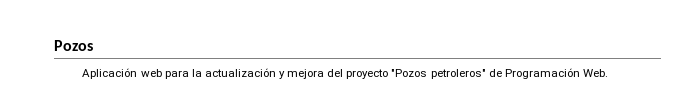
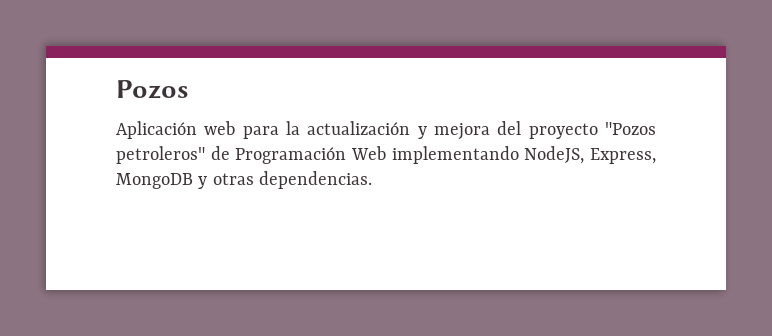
- Aplicación web para la actualización y mejora del proyecto "Pozos petroleros" de Programación Web.
+ Aplicación web para la actualización y mejora del proyecto "Pozos petroleros" de Programación Web implementando NodeJS, Express, MongoDB y otras dependencias.

